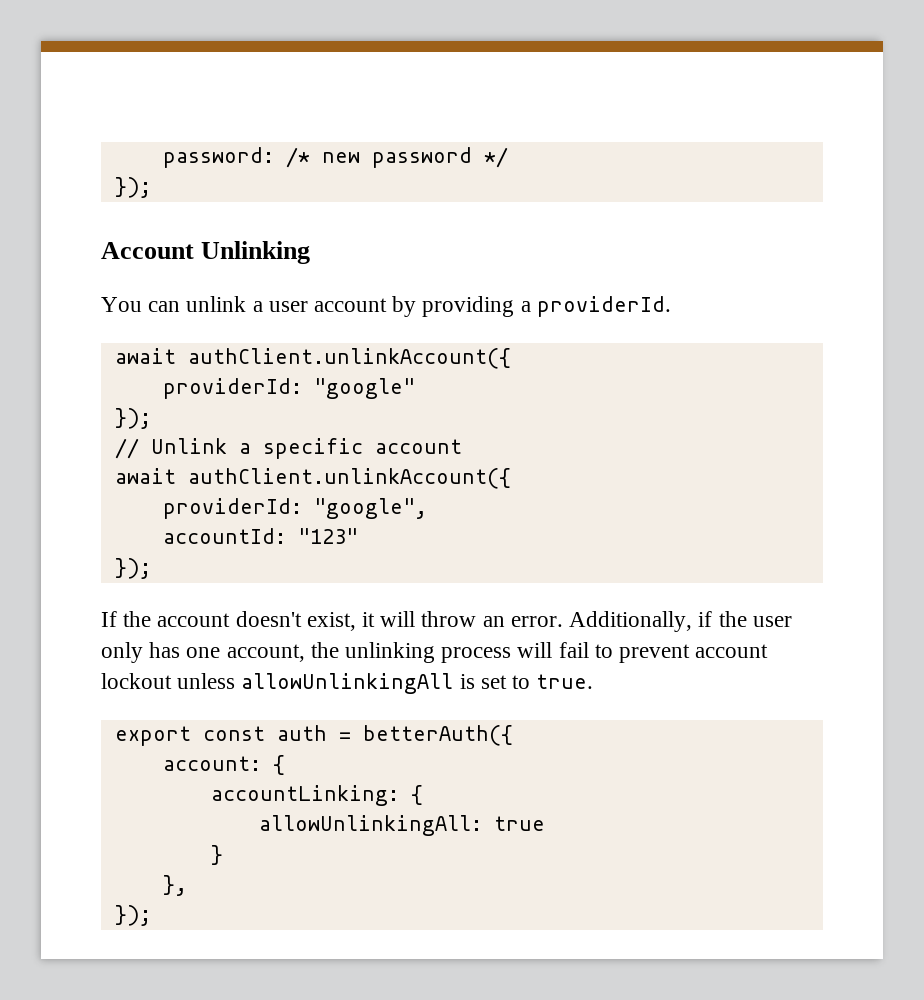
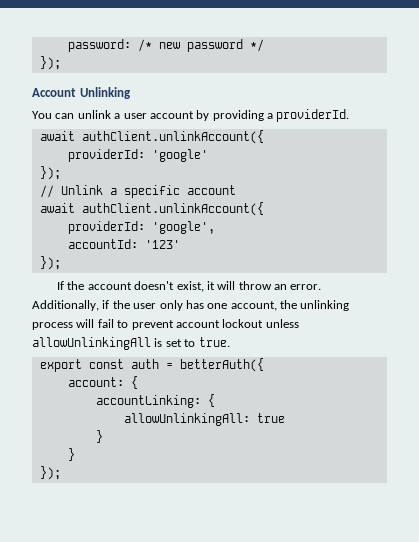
- providerId: "google"
+ providerId: 'google'
- providerId: "google",
+ providerId: 'google',
- accountId: "123"
+ accountId: '123'
  allowUnlinkingAll: true
  }
- },
+ }

